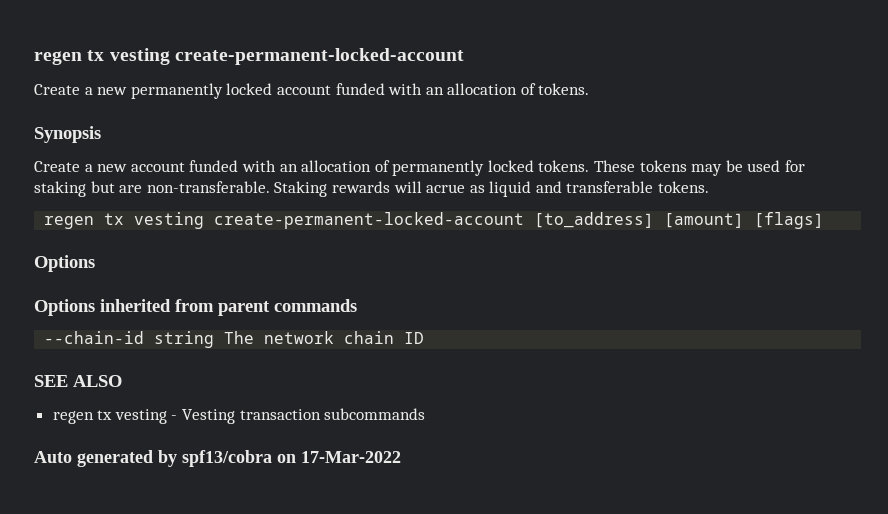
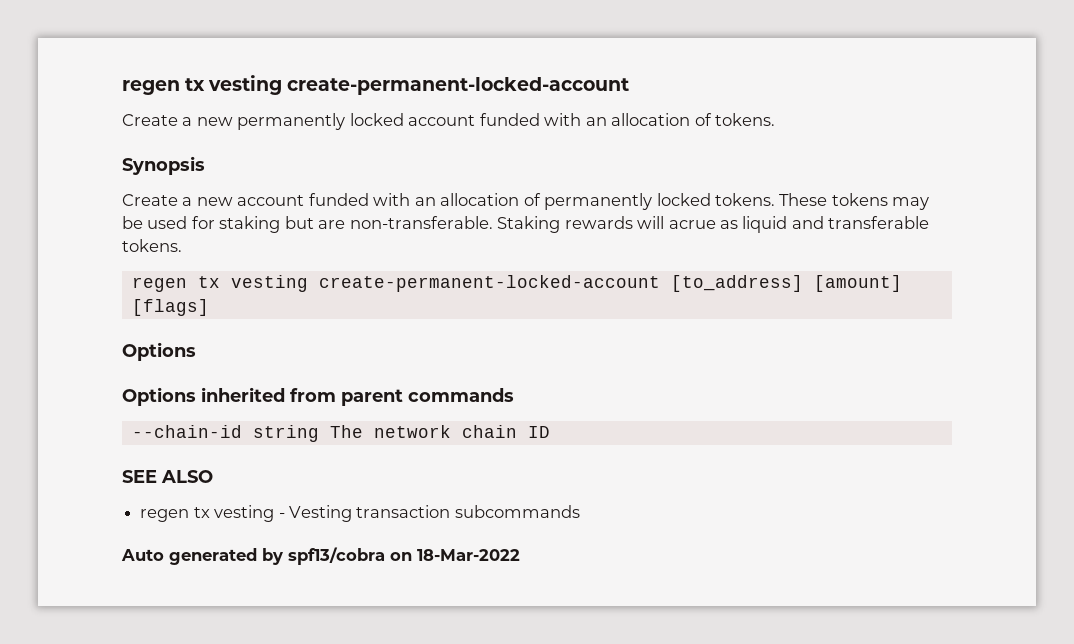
- Auto generated by spf13/cobra on 17-Mar-2022
+ Auto generated by spf13/cobra on 18-Mar-2022

